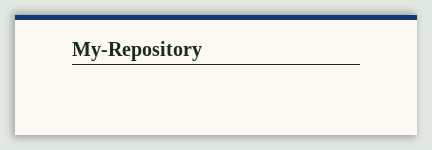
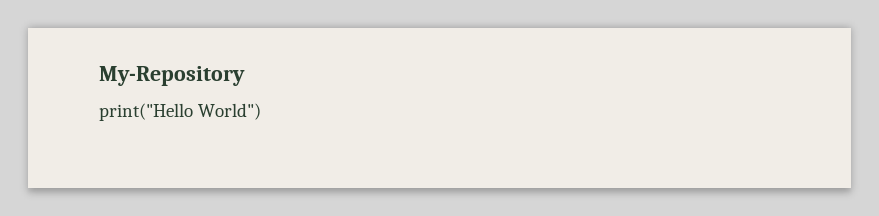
+ print("Hello World")

